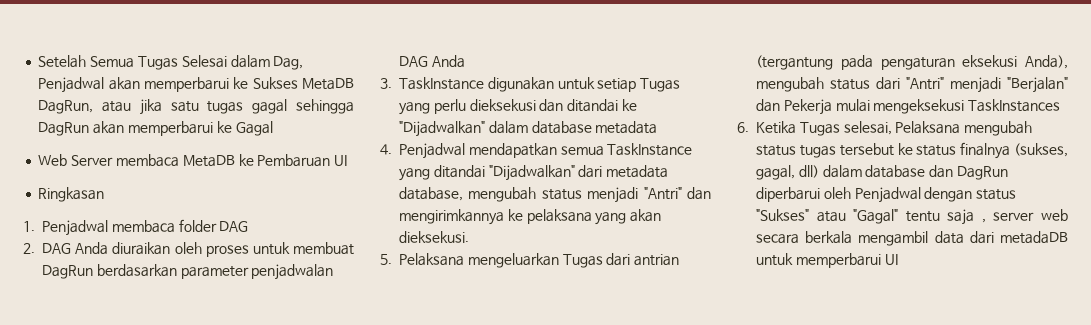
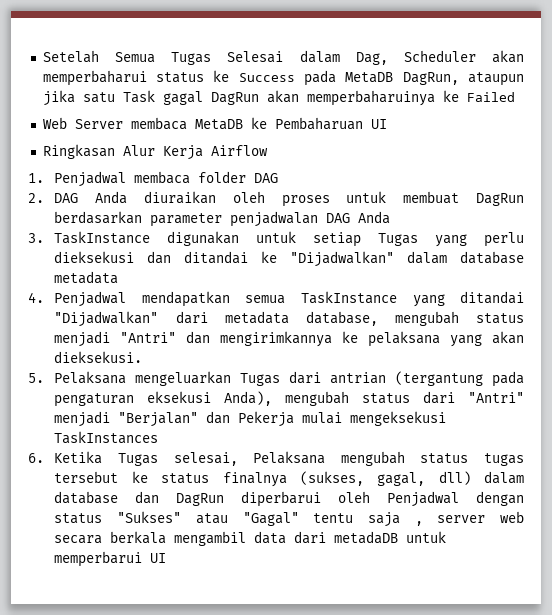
- Setelah Semua Tugas Selesai dalam Dag, Penjadwal akan memperbarui ke Sukses MetaDB DagRun, atau jika satu tugas gagal sehingga DagRun akan memperbarui ke Gagal
+ Setelah Semua Tugas Selesai dalam Dag, Scheduler akan memperbaharui status ke Success pada MetaDB DagRun, ataupun jika satu Task gagal DagRun akan memperbaharuinya ke Failed
- Web Server membaca MetaDB ke Pembaruan UI
+ Web Server membaca MetaDB ke Pembaharuan UI
- Ringkasan
+ Ringkasan Alur Kerja Airflow

